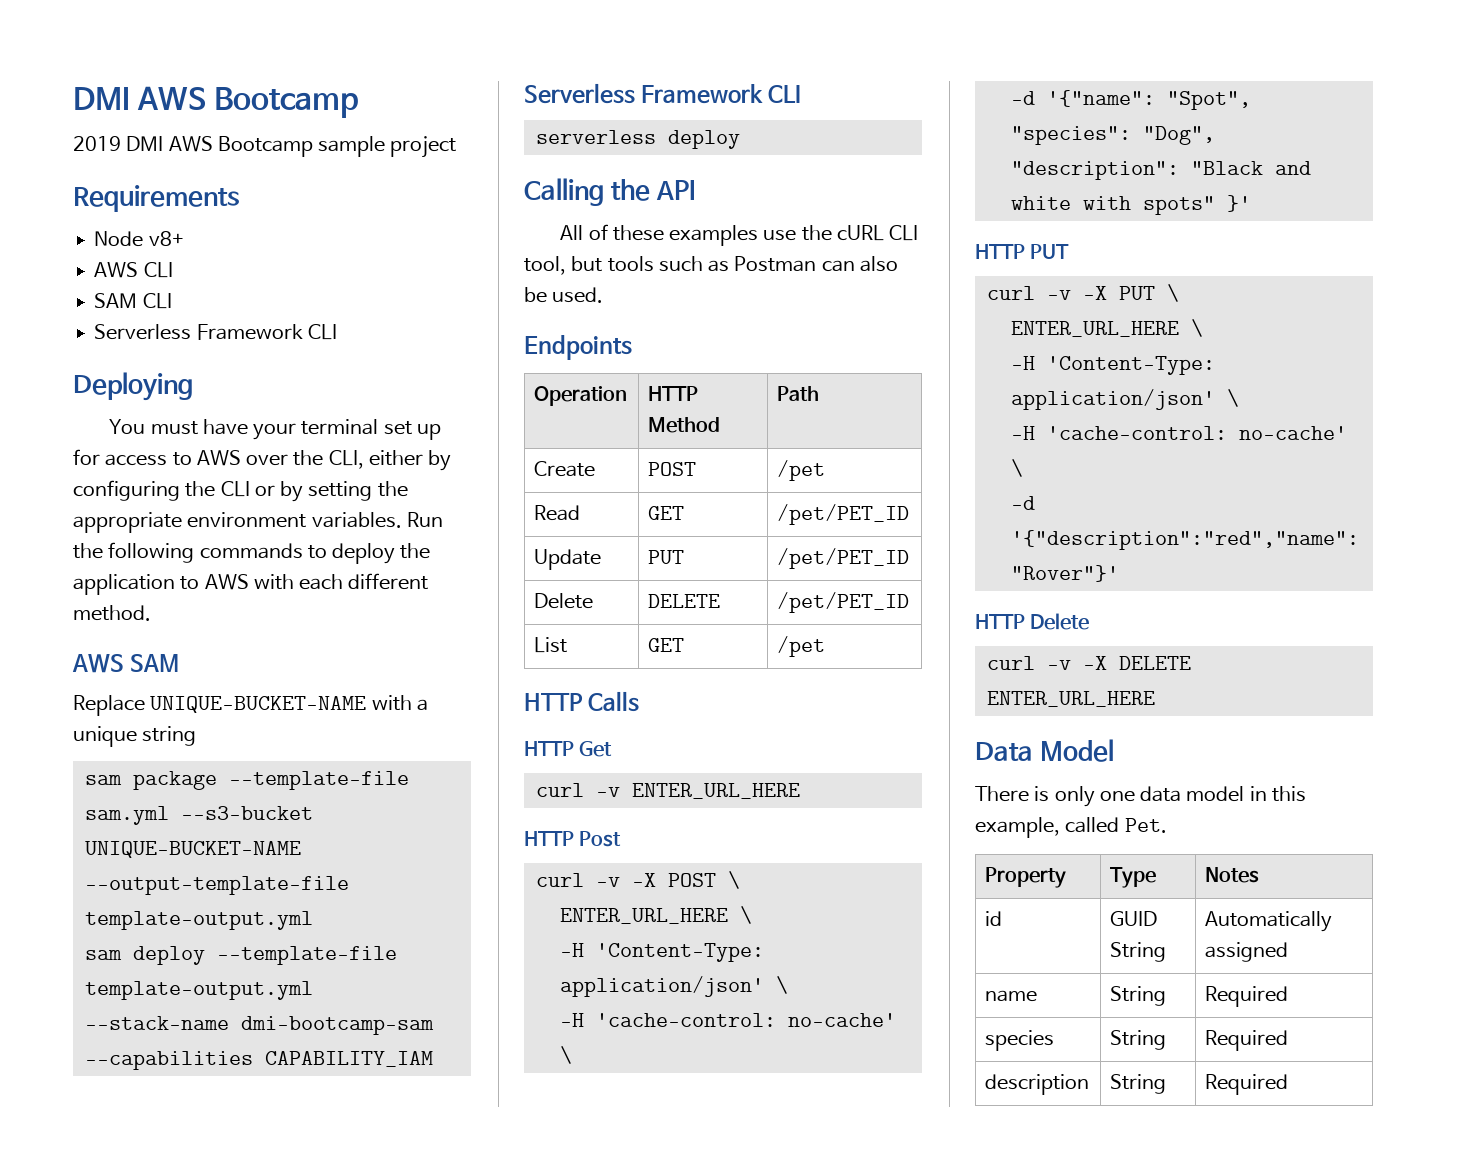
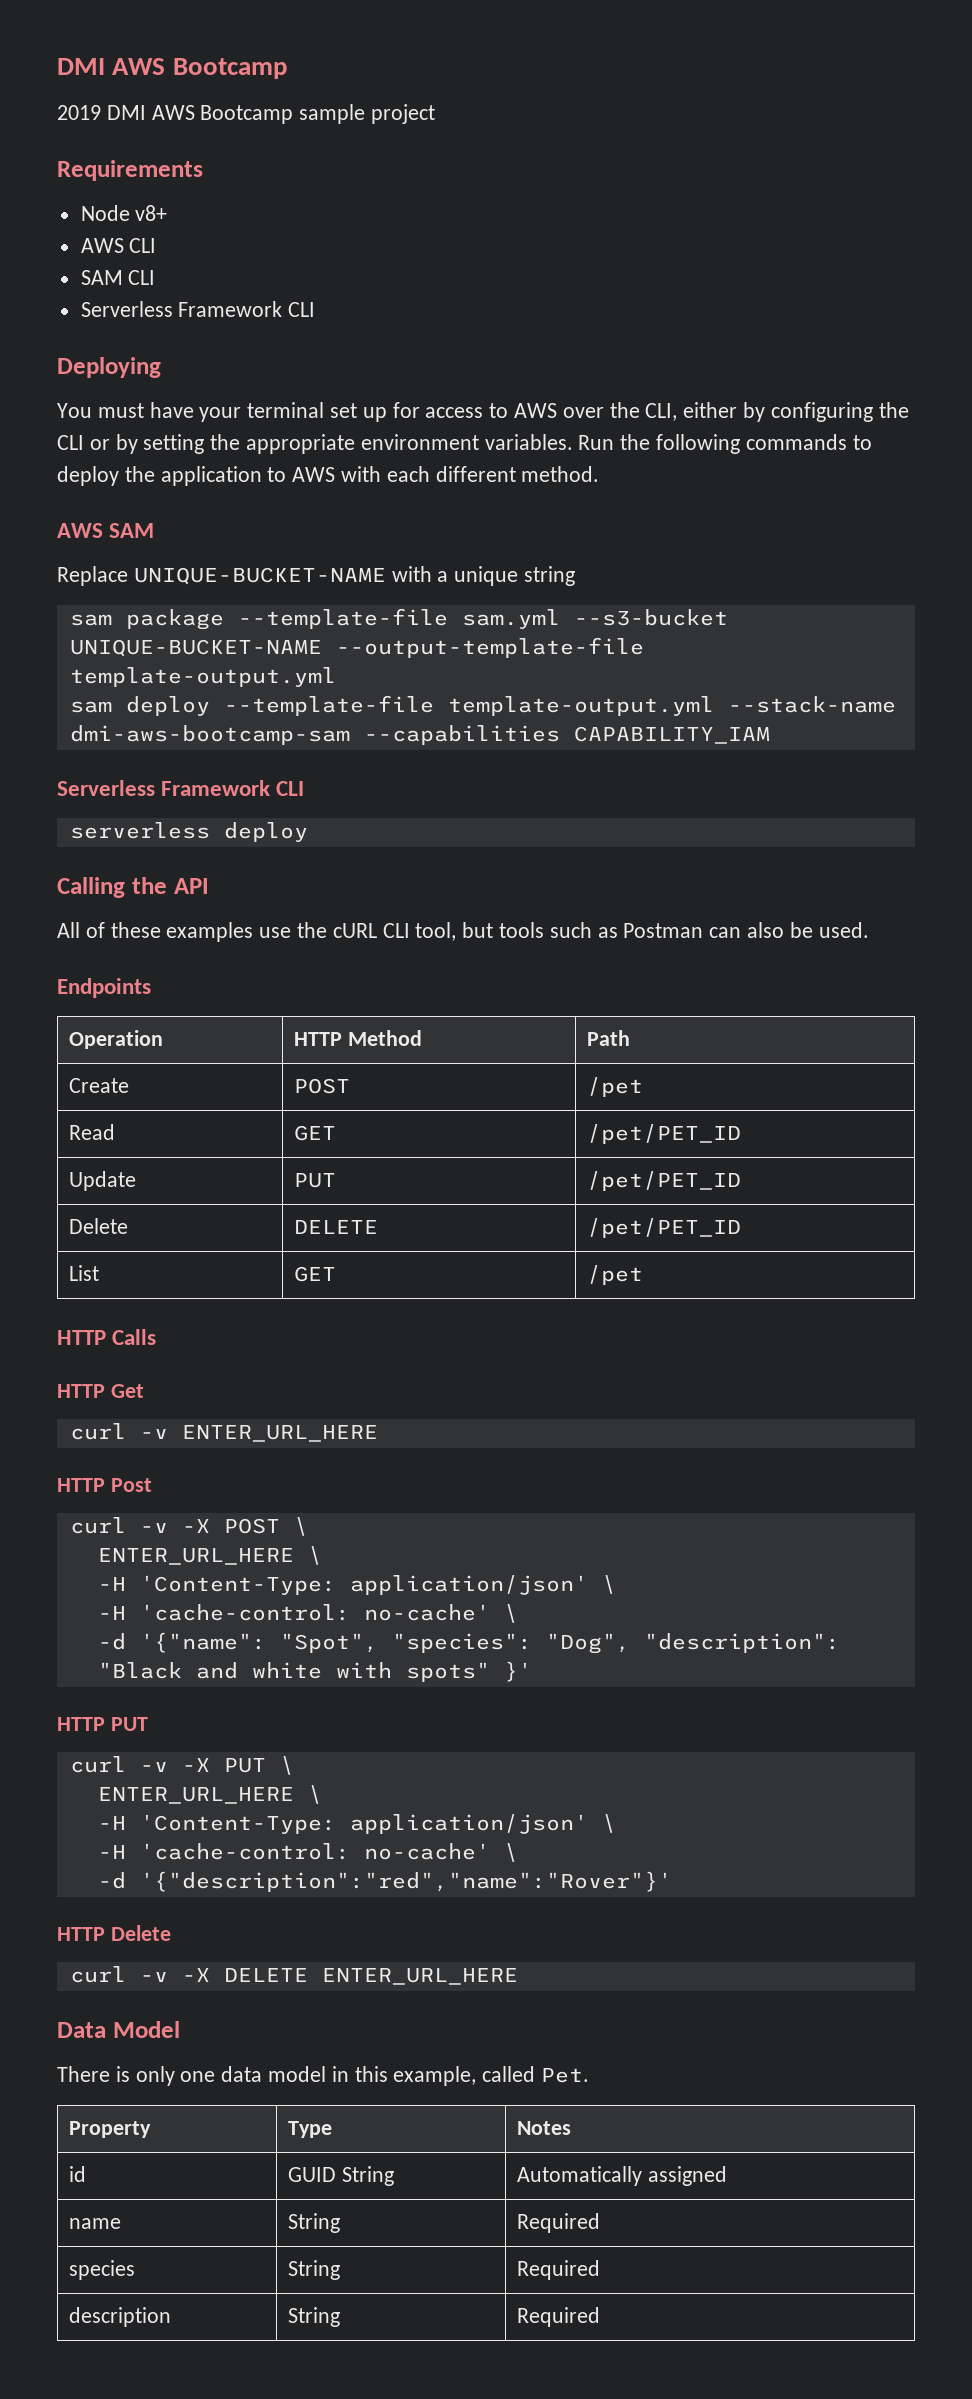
- sam deploy --template-file template-output.yml --stack-name dmi-bootcamp-sam --capabilities CAPABILITY_IAM
+ sam deploy --template-file template-output.yml --stack-name dmi-aws-bootcamp-sam --capabilities CAPABILITY_IAM

